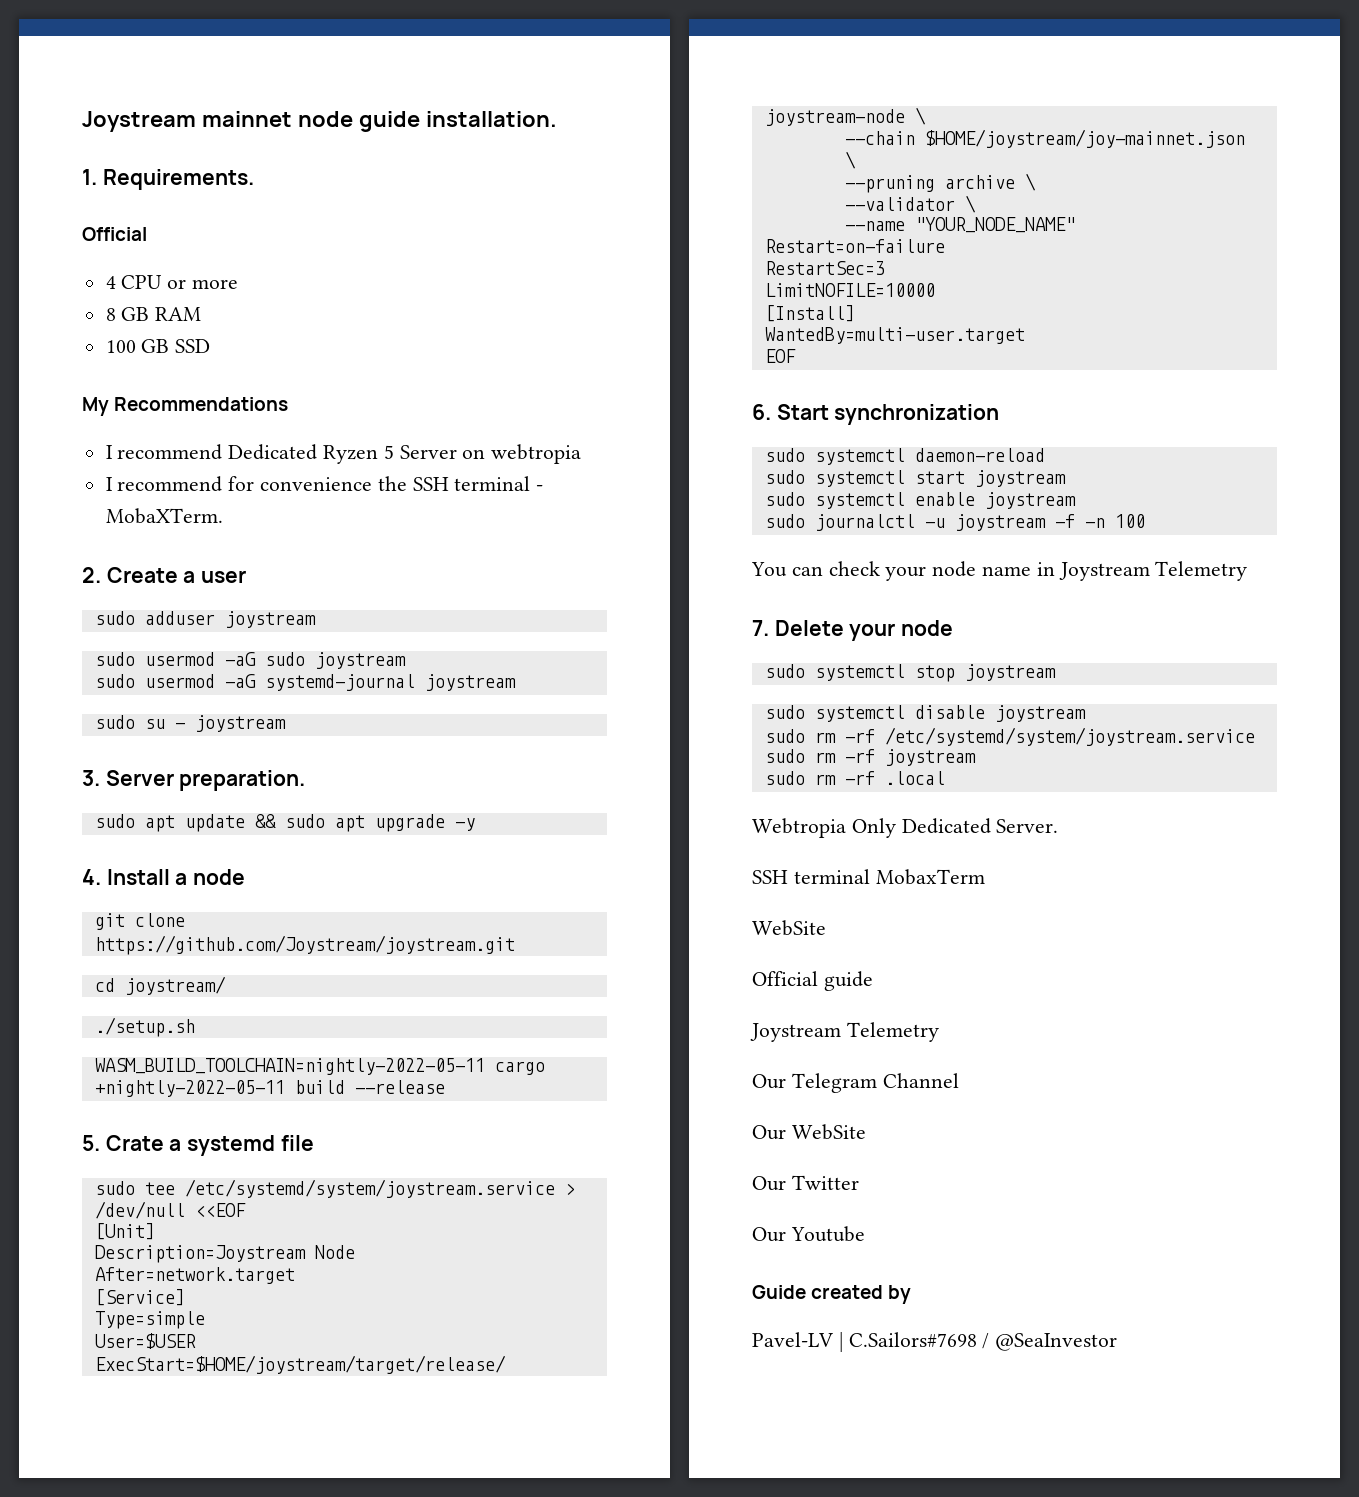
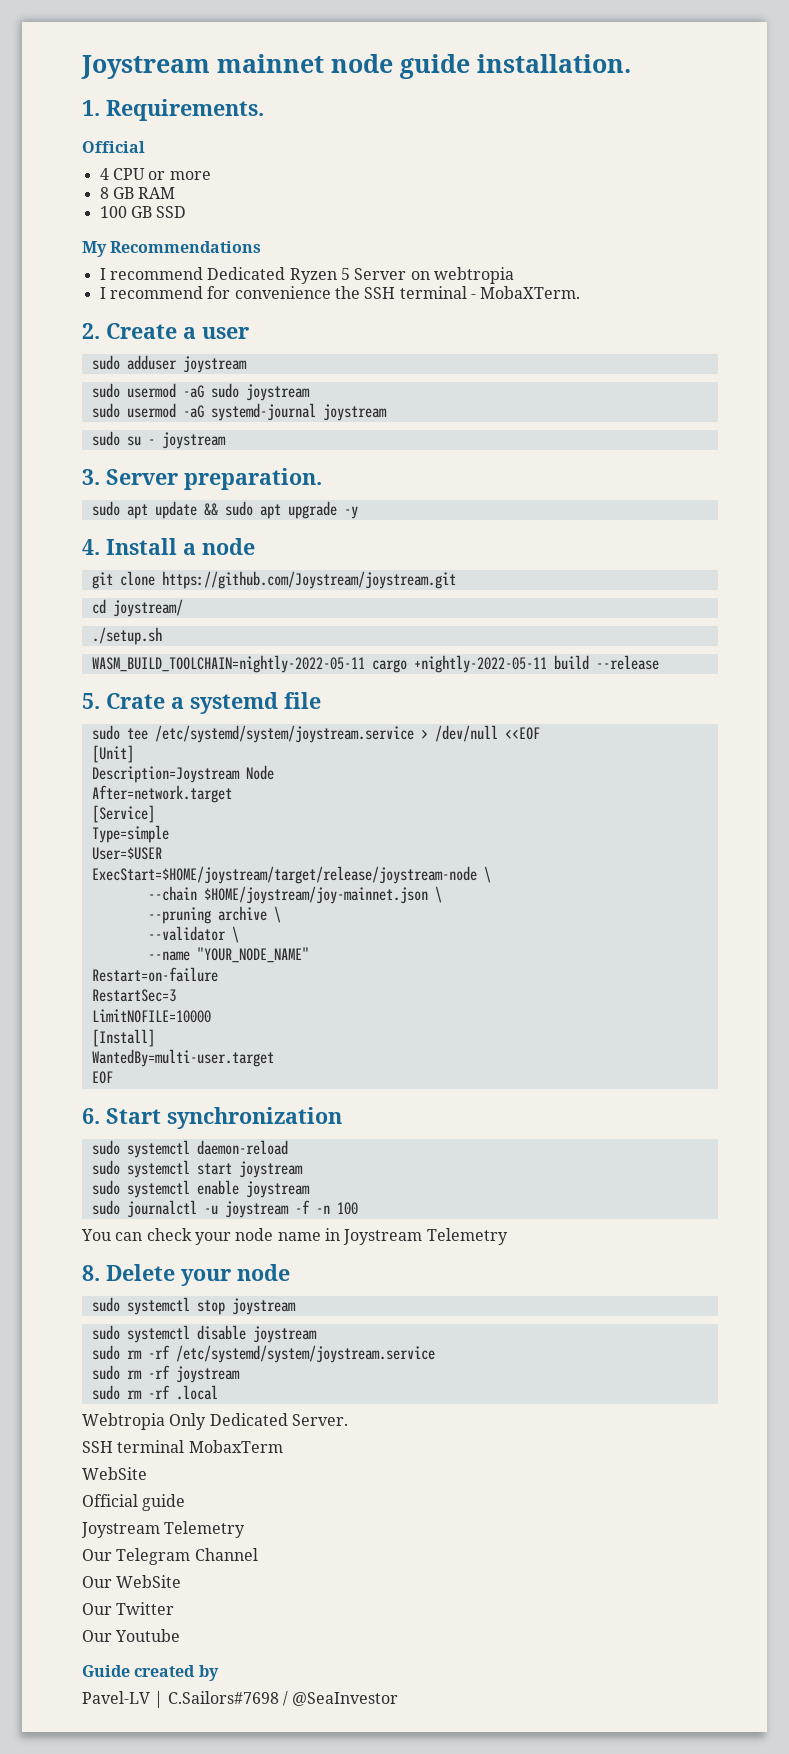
- 7. Delete your node
+ 8. Delete your node

